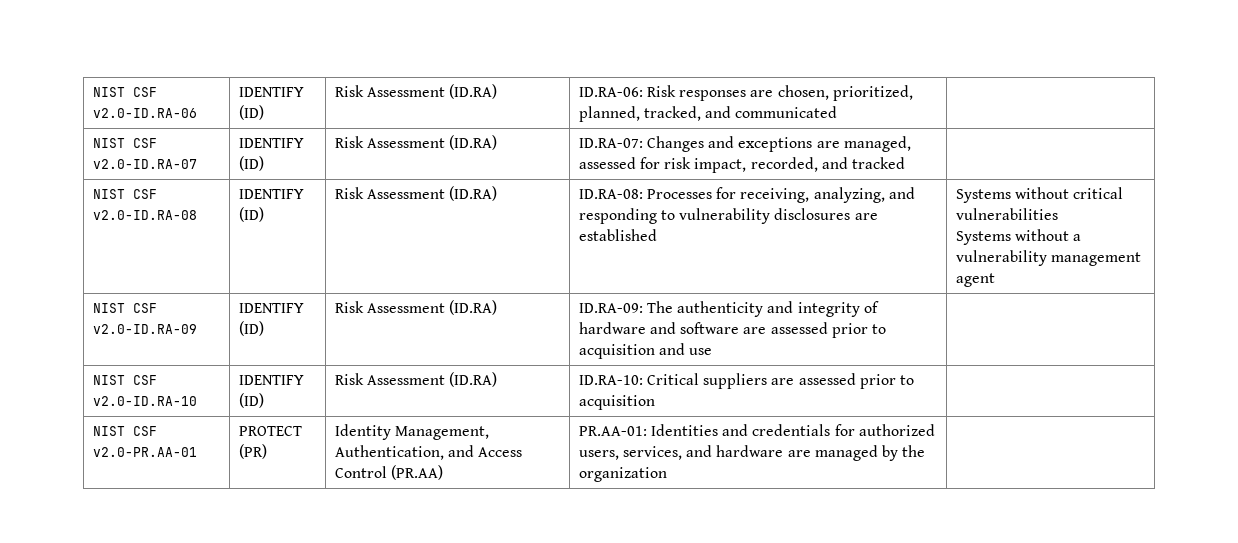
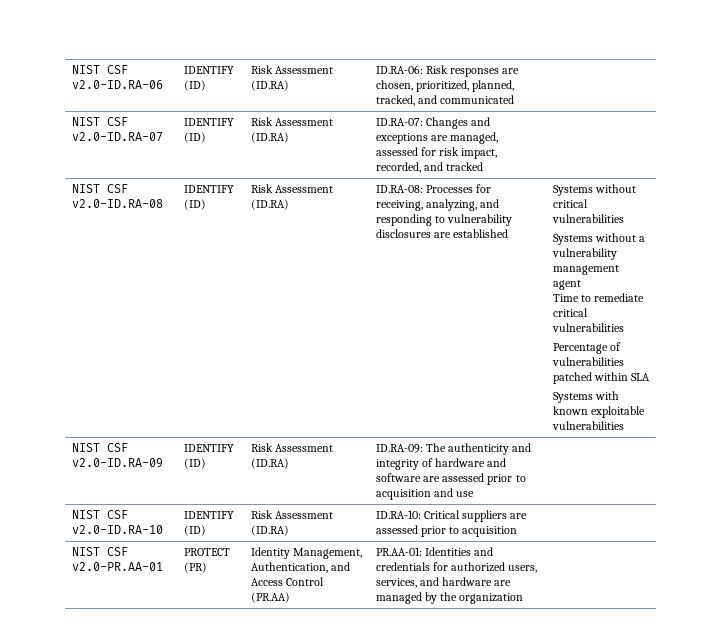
+ Time to remediate critical vulnerabilities
+ Percentage of vulnerabilities patched within SLA
+ Systems with known exploitable vulnerabilities

